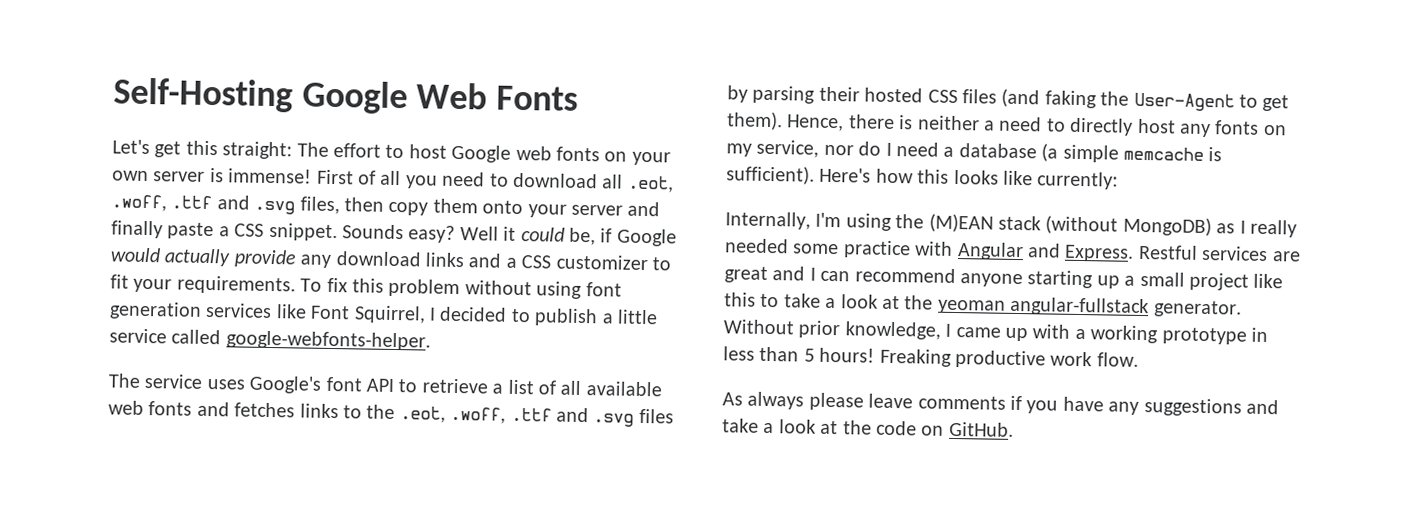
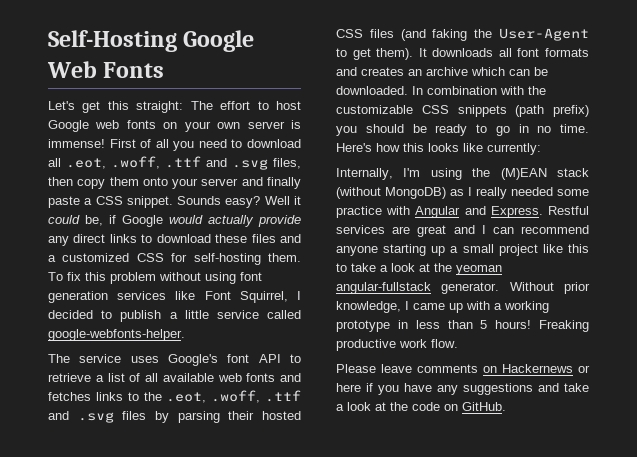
- Well it could be, if Google would actually provide any download links and a CSS customizer to fit your requirements.
+ Well it could be, if Google would actually provide any direct links to download these files and a customized CSS for self-hosting them.
- Hence, there is neither a need to directly host any fonts on my service, nor do I need a database (a simple memcache is sufficient).
+ It downloads all font formats and creates an archive which can be downloaded. In combination with the customizable CSS snippets (path prefix) you should be ready to go in no time.
- As always please leave comments if you have any suggestions and take a look at the code on GitHub.
+ Please leave comments on Hackernews or here if you have any suggestions and take a look at the code on GitHub.

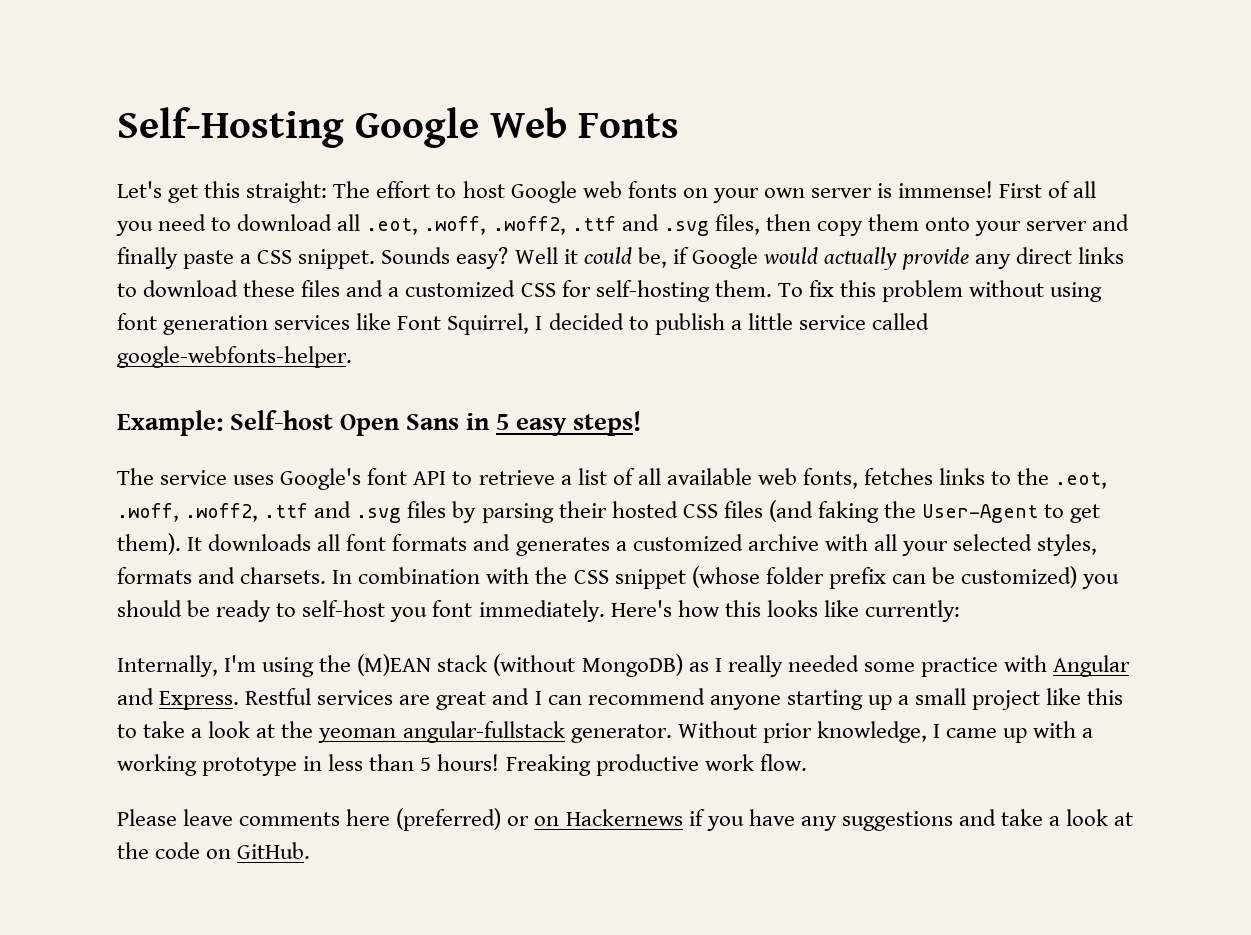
- First of all you need to download all .eot, .woff, .ttf and .svg files, then copy them onto your server and finally paste a CSS snippet.
+ First of all you need to download all .eot, .woff, .woff2, .ttf and .svg files, then copy them onto your server and finally paste a CSS snippet.
+ Example: Self-host Open Sans in 5 easy steps!
- The service uses Google's font API to retrieve a list of all available web fonts and fetches links to the .eot, .woff, .ttf and .svg files by parsing their hosted CSS files (and faking the User-Agent to get them).
+ The service uses Google's font API to retrieve a list of all available web fonts, fetches links to the .eot, .woff, .woff2, .ttf and .svg files by parsing their hosted CSS files (and faking the User-Agent to get them).
- It downloads all font formats and creates an archive which can be downloaded. In combination with the customizable CSS snippets (path prefix) you should be ready to go in no time.
+ It downloads all font formats and generates a customized archive with all your selected styles, formats and charsets. In combination with the CSS snippet (whose folder prefix can be customized) you should be ready to self-host you font immediately.
- Please leave comments on Hackernews or here if you have any suggestions and take a look at the code on GitHub.
+ Please leave comments here (preferred) or on Hackernews if you have any suggestions and take a look at the code on GitHub.

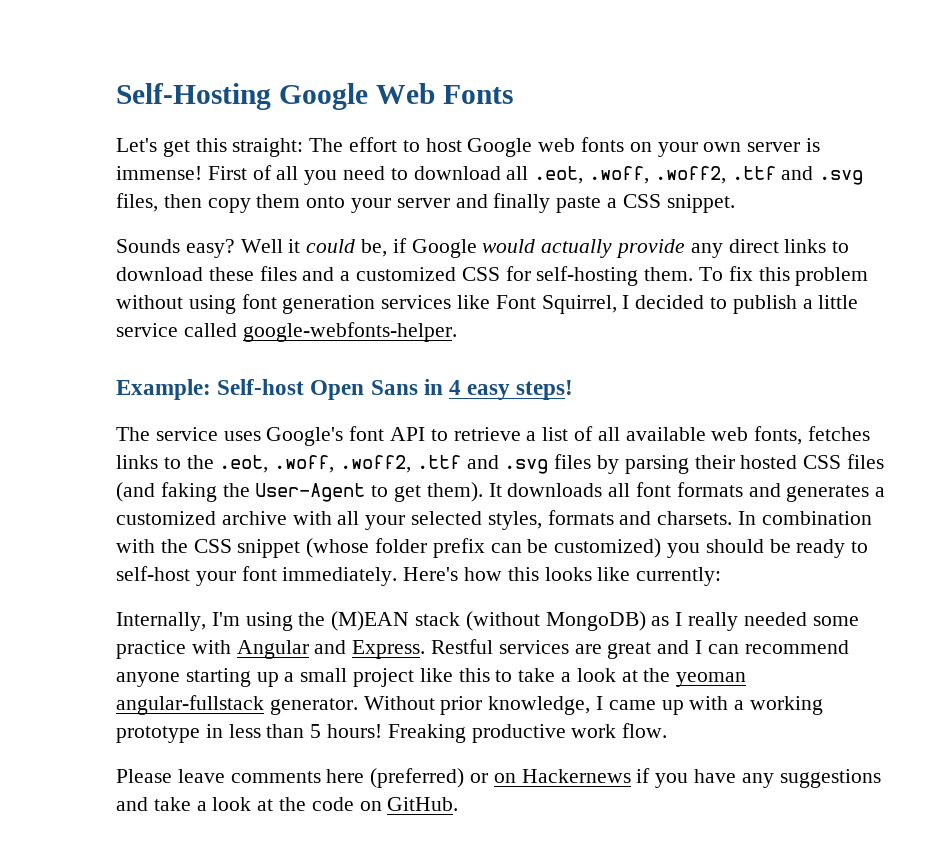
- First of all you need to download all .eot, .woff, .woff2, .ttf and .svg files, then copy them onto your server and finally paste a CSS snippet. Sounds easy?
+ First of all you need to download all .eot, .woff, .woff2, .ttf and .svg files, then copy them onto your server and finally paste a CSS snippet.
+ Sounds easy?
- Example: Self-host Open Sans in 5 easy steps!
+ Example: Self-host Open Sans in 4 easy steps!
- In combination with the CSS snippet (whose folder prefix can be customized) you should be ready to self-host you font immediately.
+ In combination with the CSS snippet (whose folder prefix can be customized) you should be ready to self-host your font immediately.

